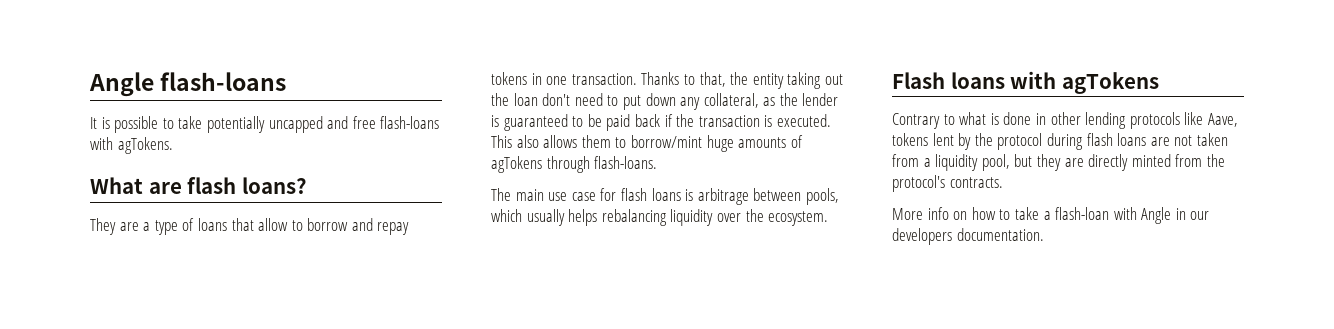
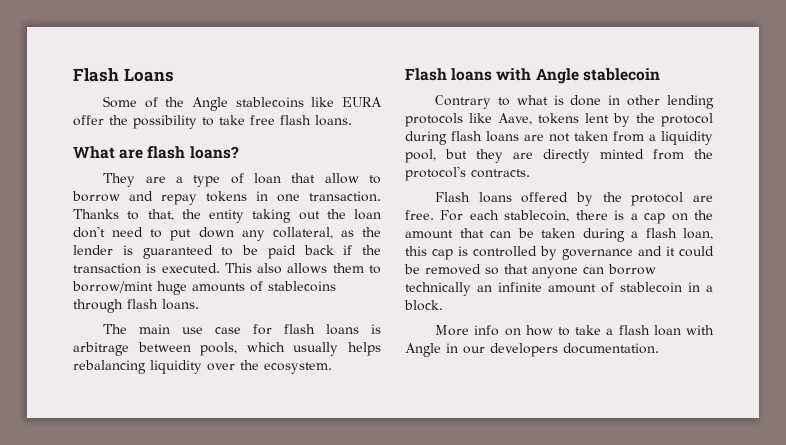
- Angle flash-loans
- It is possible to take potentially uncapped and free flash-loans with agTokens.
+ Flash Loans
+ Some of the Angle stablecoins like EURA offer the possibility to take free flash loans.
- They are a type of loans that allow to borrow and repay tokens in one transaction.
+ They are a type of loan that allow to borrow and repay tokens in one transaction.
- This also allows them to borrow/mint huge amounts of agTokens through flash-loans.
+ This also allows them to borrow/mint huge amounts of stablecoins through flash loans.
- Flash loans with agTokens
+ Flash loans with Angle stablecoin
+ Flash loans offered by the protocol are free. For each stablecoin, there is a cap on the amount that can be taken during a flash loan, this cap is controlled by governance and it could be removed so that anyone can borrow technically an infinite amount of stablecoin in a block.
- More info on how to take a flash-loan with Angle in our developers documentation.
+ More info on how to take a flash loan with Angle in our developers documentation.

